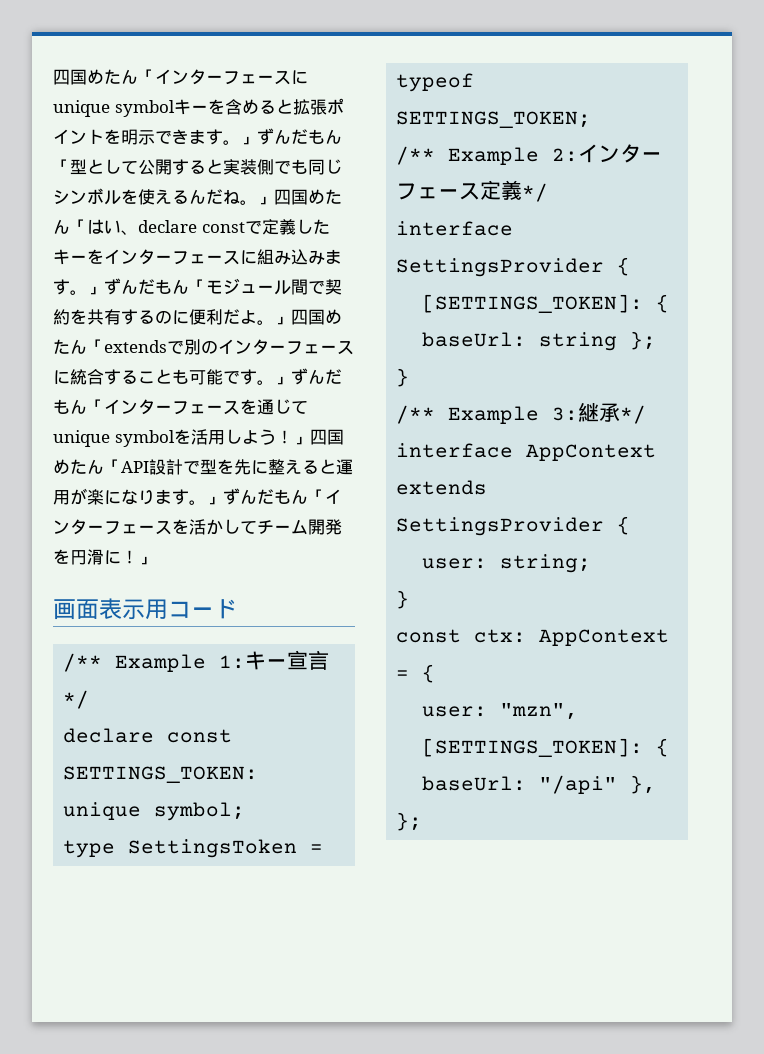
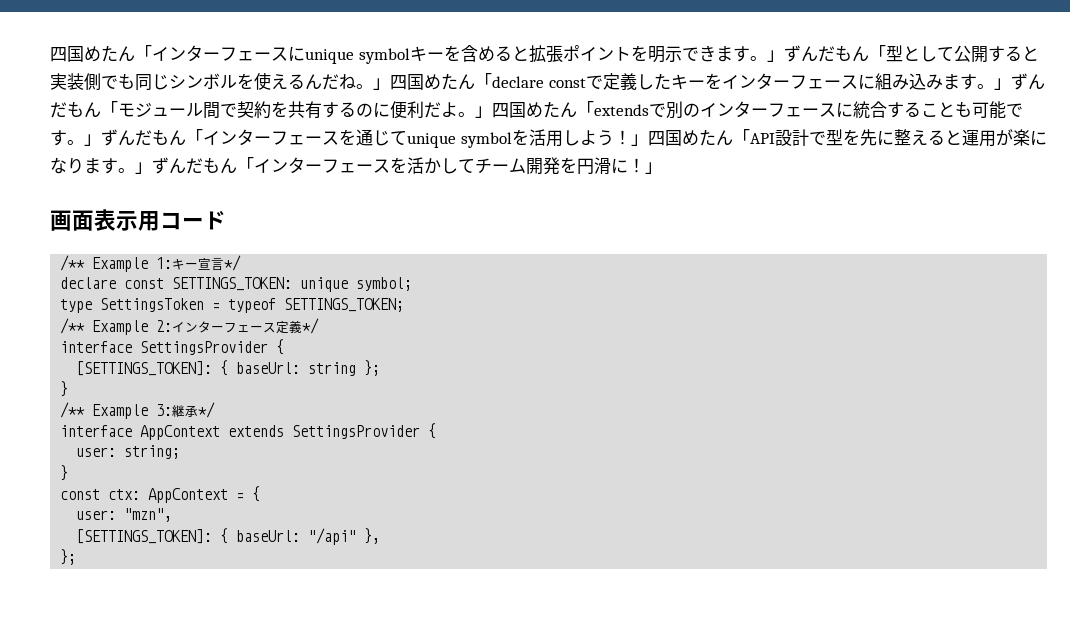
- 四国めたん「インターフェースにunique symbolキーを含めると拡張ポイントを明示できます。」ずんだもん「型として公開すると実装側でも同じシンボルを使えるんだね。」四国めたん「はい、declare constで定義したキーをインターフェースに組み込みます。」ずんだもん「モジュール間で契約を共有するのに便利だよ。」四国めたん「extendsで別のインターフェースに統合することも可能です。」ずんだもん「インターフェースを通じてunique symbolを活用しよう！」四国めたん「API設計で型を先に整えると運用が楽になります。」ずんだもん「インターフェースを活かしてチーム開発を円滑に！」
+ 四国めたん「インターフェースにunique symbolキーを含めると拡張ポイントを明示できます。」ずんだもん「型として公開すると実装側でも同じシンボルを使えるんだね。」四国めたん「declare constで定義したキーをインターフェースに組み込みます。」ずんだもん「モジュール間で契約を共有するのに便利だよ。」四国めたん「extendsで別のインターフェースに統合することも可能です。」ずんだもん「インターフェースを通じてunique symbolを活用しよう！」四国めたん「API設計で型を先に整えると運用が楽になります。」ずんだもん「インターフェースを活かしてチーム開発を円滑に！」

